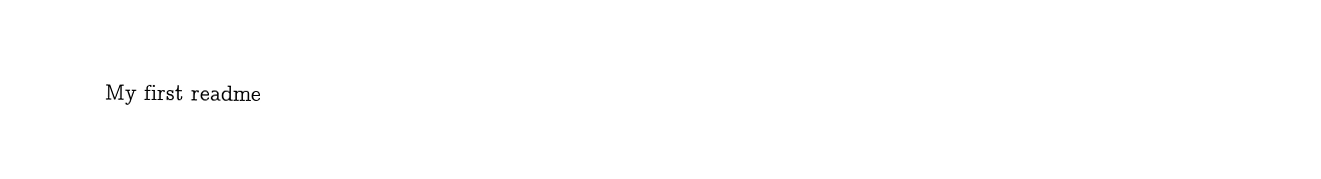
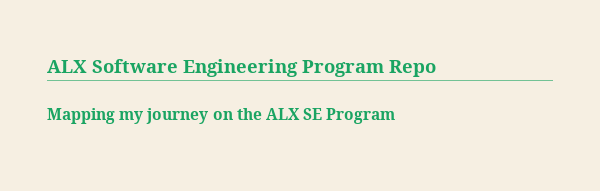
- My first readme
+ ALX Software Engineering Program Repo
+ Mapping my journey on the ALX SE Program

